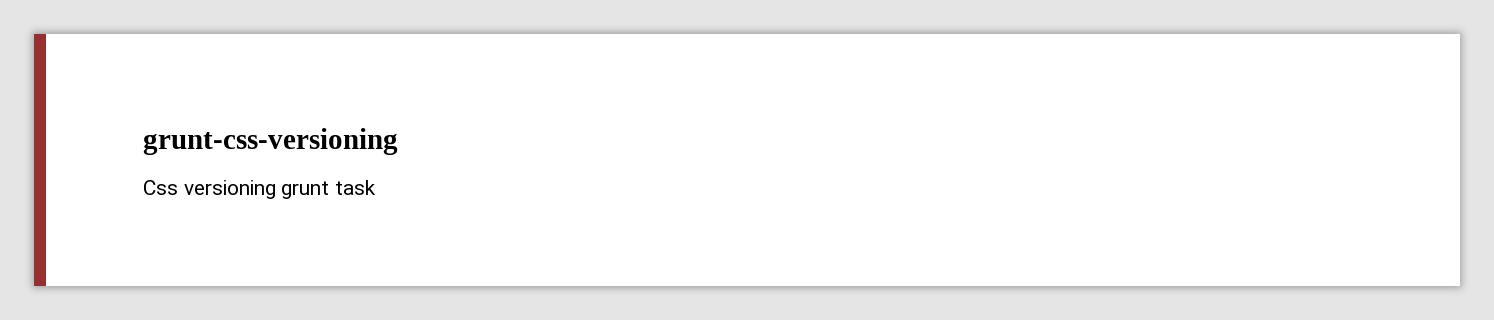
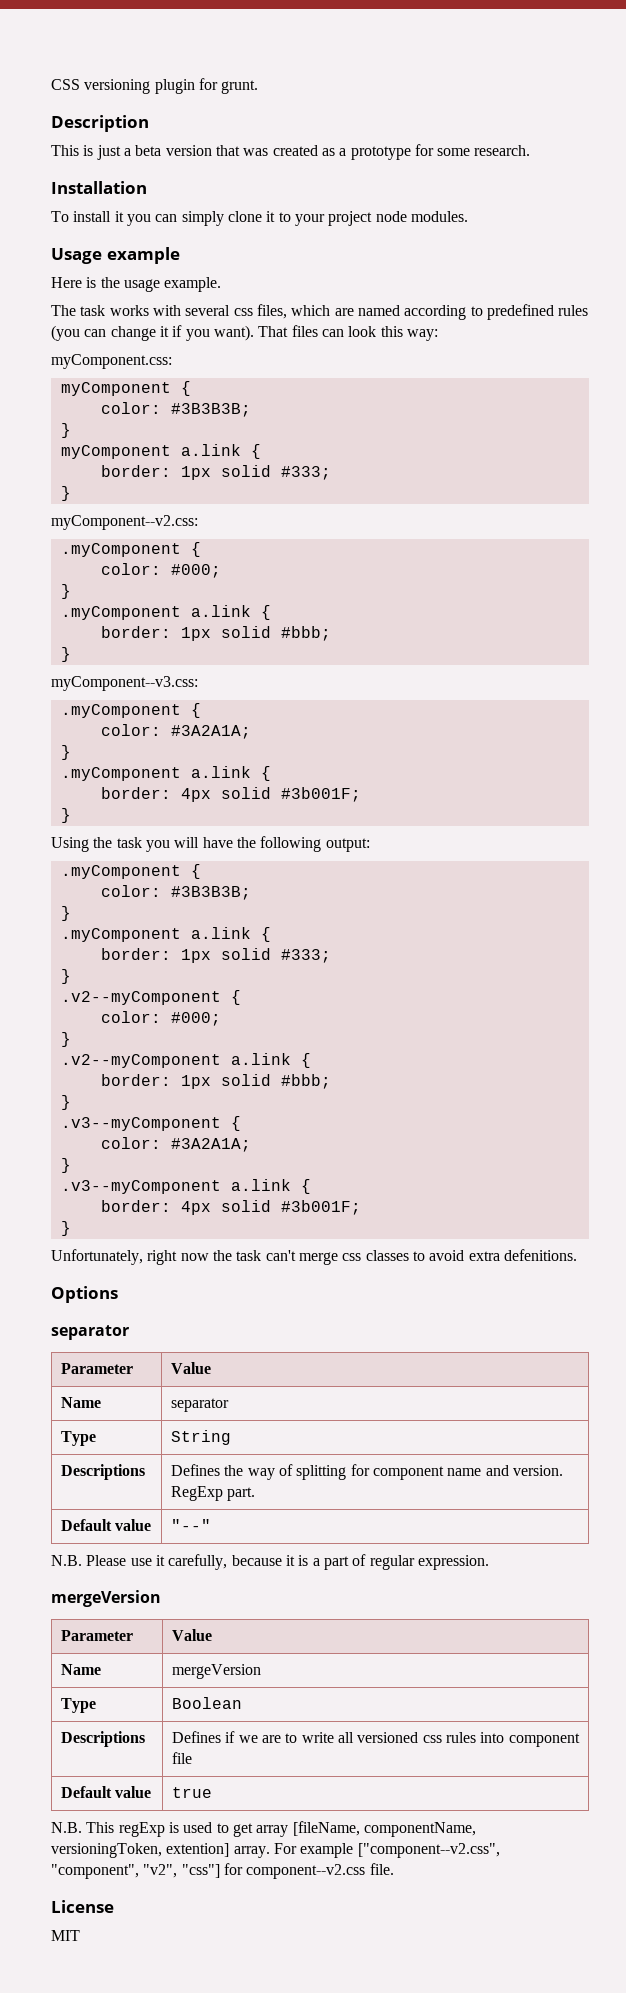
- grunt-css-versioning
- Css versioning grunt task
+ CSS versioning plugin for grunt.
+ Description
+ This is just a beta version that was created as a prototype for some research.
+ Installation
+ To install it you can simply clone it to your project node modules.
+ Usage example
+ Here is the usage example.
+ The task works with several css files, which are named according to predefined rules (you can change it if you want). That files can look this way:
+ myComponent.css:
+ myComponent {
+ color: #3B3B3B;
+ }
+ myComponent a.link {
+ border: 1px solid #333;
+ }
+ myComponent--v2.css:
+ .myComponent {
+ color: #000;
+ }
+ .myComponent a.link {
+ border: 1px solid #bbb;
+ }
+ myComponent--v3.css:
+ .myComponent {
+ color: #3A2A1A;
+ }
+ .myComponent a.link {
+ border: 4px solid #3b001F;
+ }
+ Using the task you will have the following output:
+ .myComponent {
+ color: #3B3B3B;
+ }
+ .myComponent a.link {
+ border: 1px solid #333;
+ }
+ .v2--myComponent {
+ color: #000;
+ }
+ .v2--myComponent a.link {
+ border: 1px solid #bbb;
+ }
+ .v3--myComponent {
+ color: #3A2A1A;
+ }
+ .v3--myComponent a.link {
+ border: 4px solid #3b001F;
+ }
+ Unfortunately, right now the task can't merge css classes to avoid extra defenitions.
+ Options
+ separator
+ Parameter | Value
+ Name | separator
+ Type | String
+ Descriptions | Defines the way of splitting for component name and version. RegExp part.
+ Default value | "--"
+ N.B. Please use it carefully, because it is a part of regular expression.
+ mergeVersion
+ Parameter | Value
+ Name | mergeVersion
+ Type | Boolean
+ Descriptions | Defines if we are to write all versioned css rules into component file
+ Default value | true
+ N.B. This regExp is used to get array [fileName, componentName, versioningToken, extention] array. For example ["component--v2.css", "component", "v2", "css"] for component--v2.css file.
+ License
+ MIT

